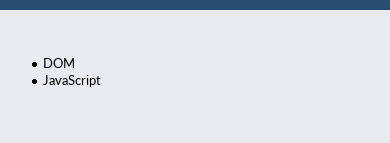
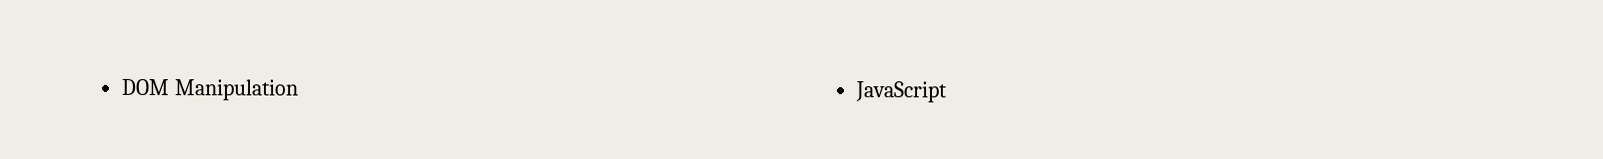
- DOM
+ DOM Manipulation

